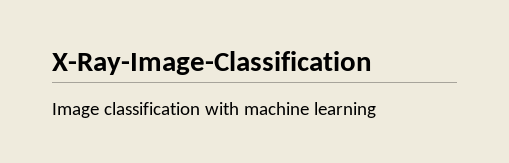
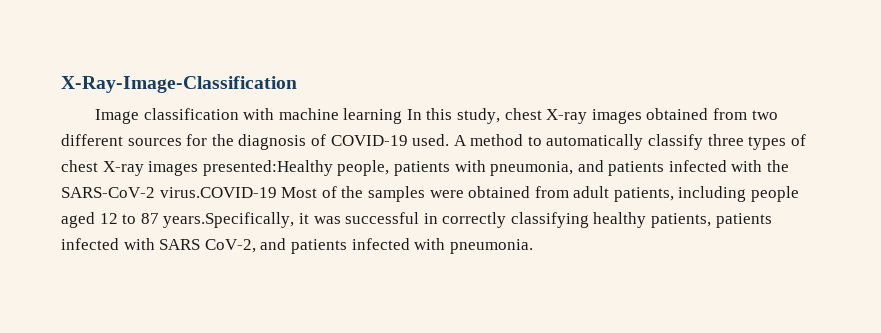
- Image classification with machine learning
+ Image classification with machine learning In this study, chest X-ray images obtained from two different sources for the diagnosis of COVID-19 used. A method to automatically classify three types of chest X-ray images presented:Healthy people, patients with pneumonia, and patients infected with the SARS-CoV-2 virus.COVID-19 Most of the samples were obtained from adult patients, including people aged 12 to 87 years.Specifically, it was successful in correctly classifying healthy patients, patients infected with SARS CoV-2, and patients infected with pneumonia.

